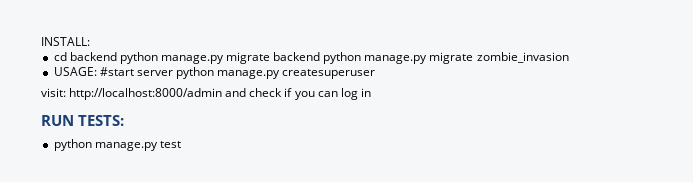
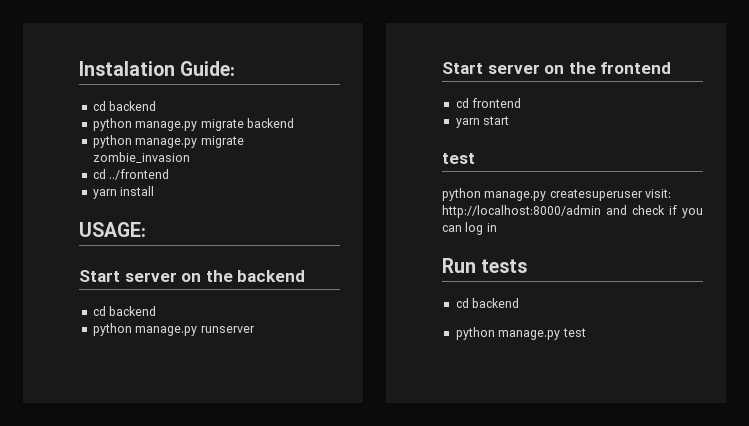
- INSTALL:
- cd backend python manage.py migrate backend python manage.py migrate zombie_invasion
+ Instalation Guide:
+ cd backend
+ python manage.py migrate backend
+ python manage.py migrate zombie_invasion
- USAGE: #start server python manage.py createsuperuser
- visit: http://localhost:8000/admin and check if you can log in
+ cd ../frontend
+ yarn install
+ USAGE:
+ Start server on the backend
+ cd backend
+ python manage.py runserver
+ Start server on the frontend
+ cd frontend
+ yarn start
+ test
+ python manage.py createsuperuser visit: http://localhost:8000/admin and check if you can log in
- RUN TESTS:
+ Run tests
+ cd backend

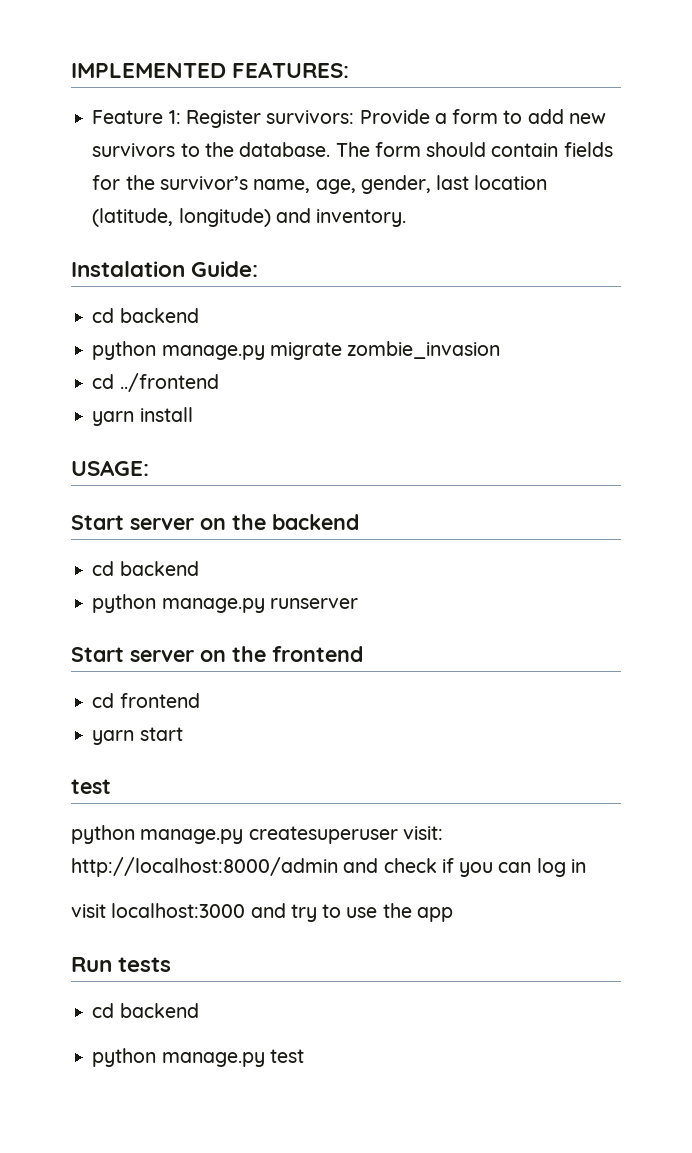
+ IMPLEMENTED FEATURES:
+ Feature 1: Register survivors: Provide a form to add new survivors to the database. The form should contain fields for the survivor’s name, age, gender, last location (latitude, longitude) and inventory.
- python manage.py migrate backend
+ visit localhost:3000 and try to use the app

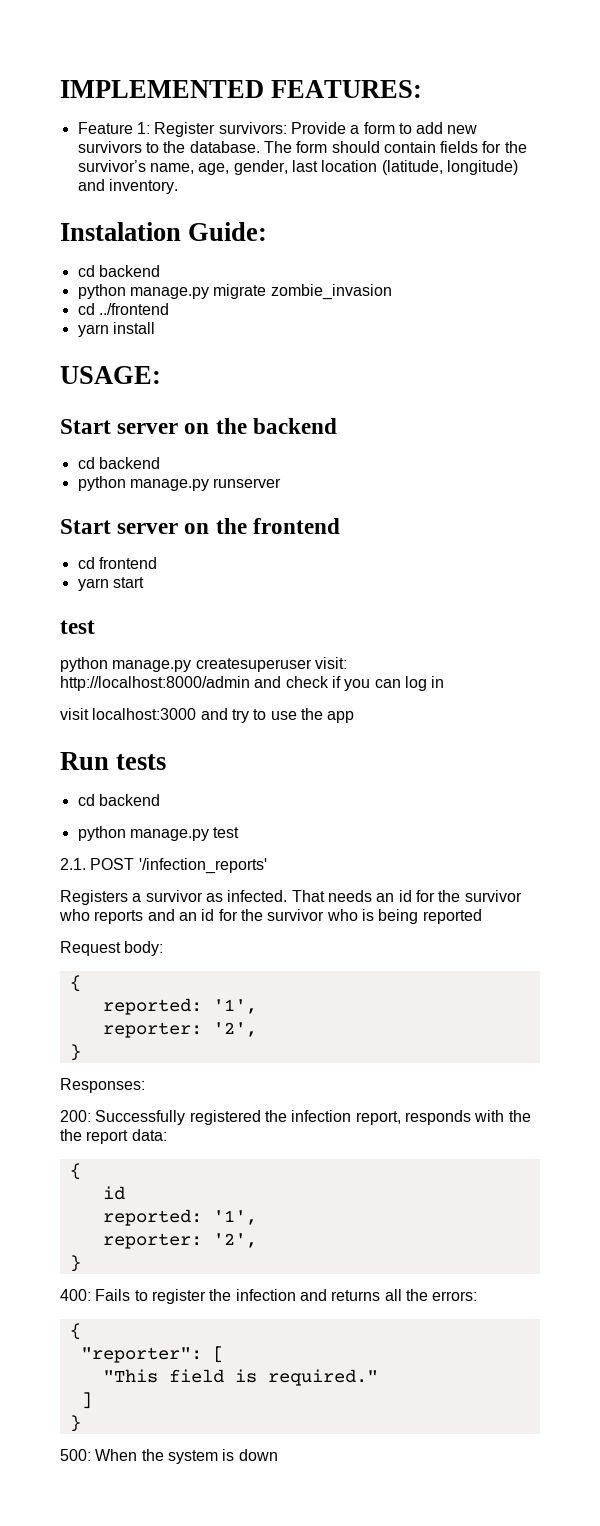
+ 2.1. POST '/infection_reports'
+ Registers a survivor as infected. That needs an id for the survivor who reports and an id for the survivor who is being reported
+ Request body:
+ {
+ reported: '1',
+ reporter: '2',
+ }
+ Responses:
+ 200: Successfully registered the infection report, responds with the the report data:
+ {
+ id
+ reported: '1',
+ reporter: '2',
+ }
+ 400: Fails to register the infection and returns all the errors:
+ {
+ "reporter": [
+ "This field is required."
+ ]
+ }
+ 500: When the system is down

